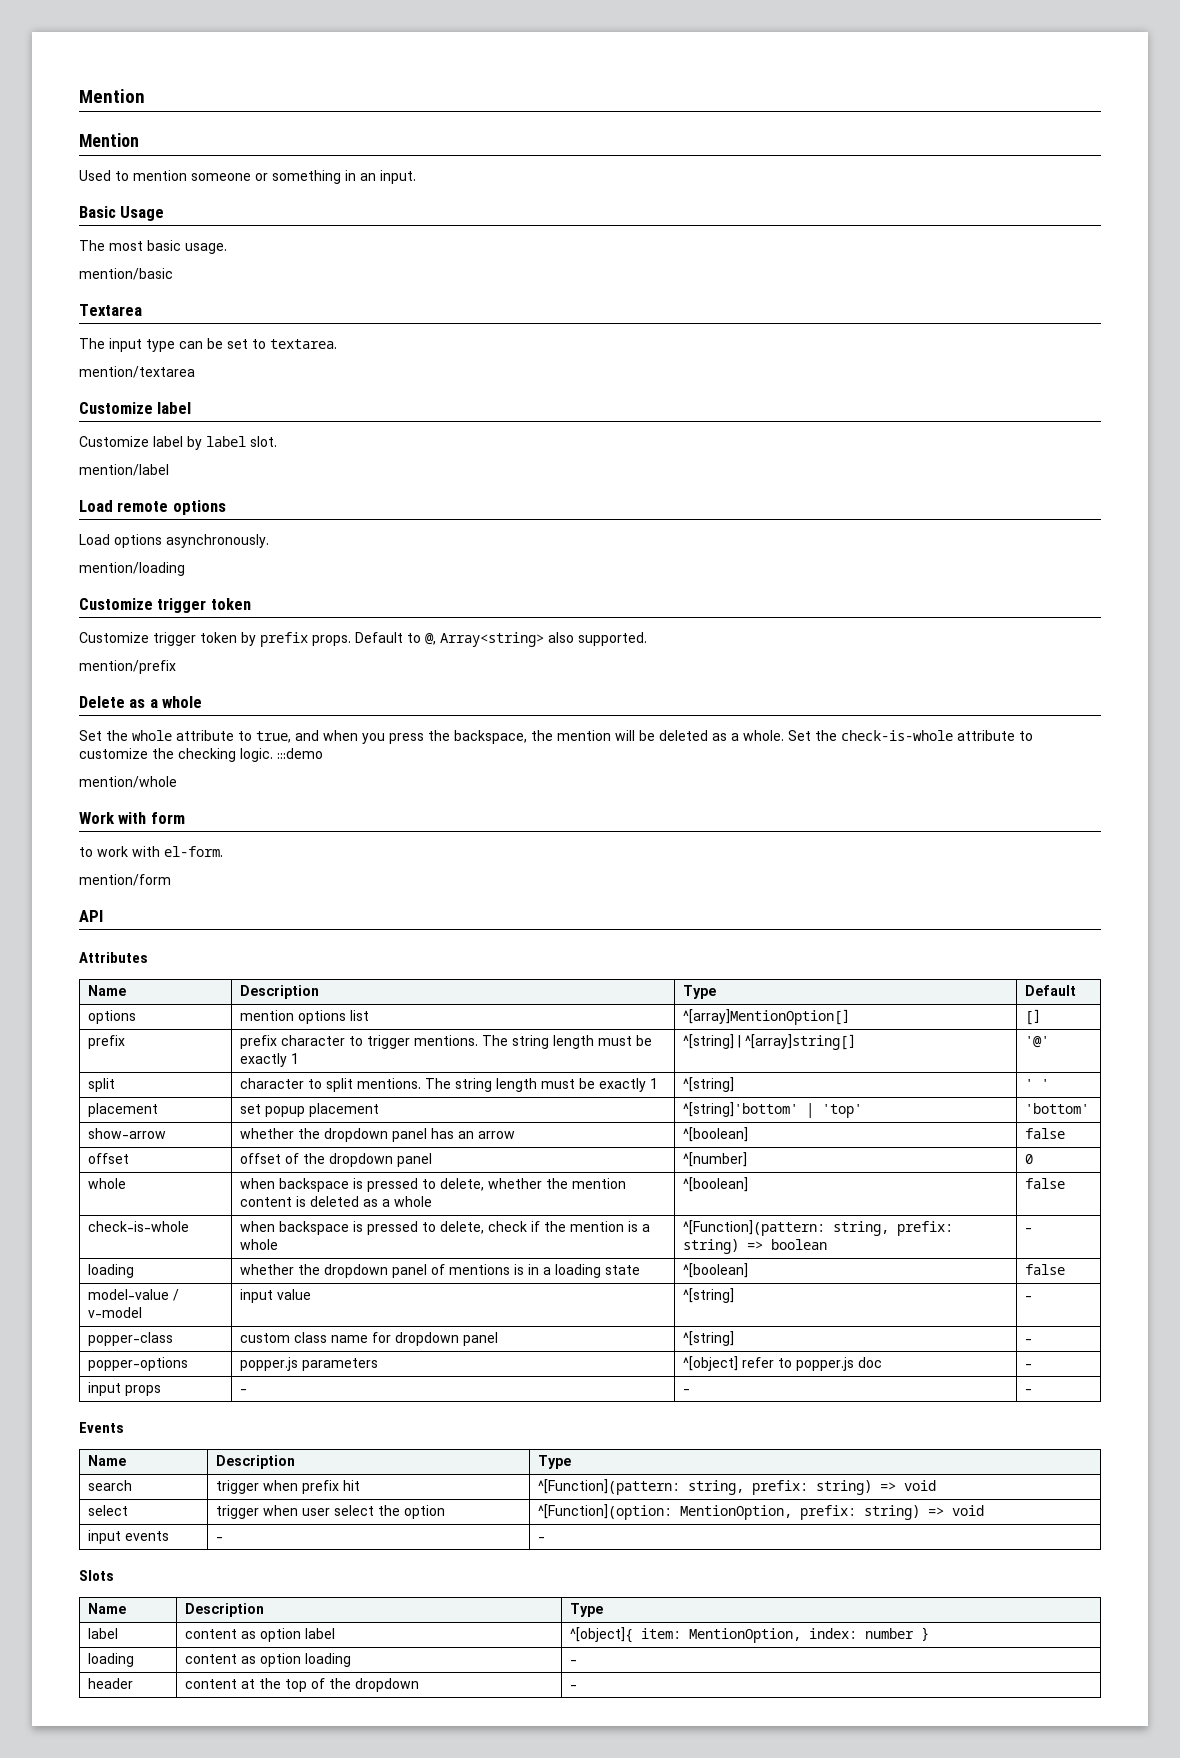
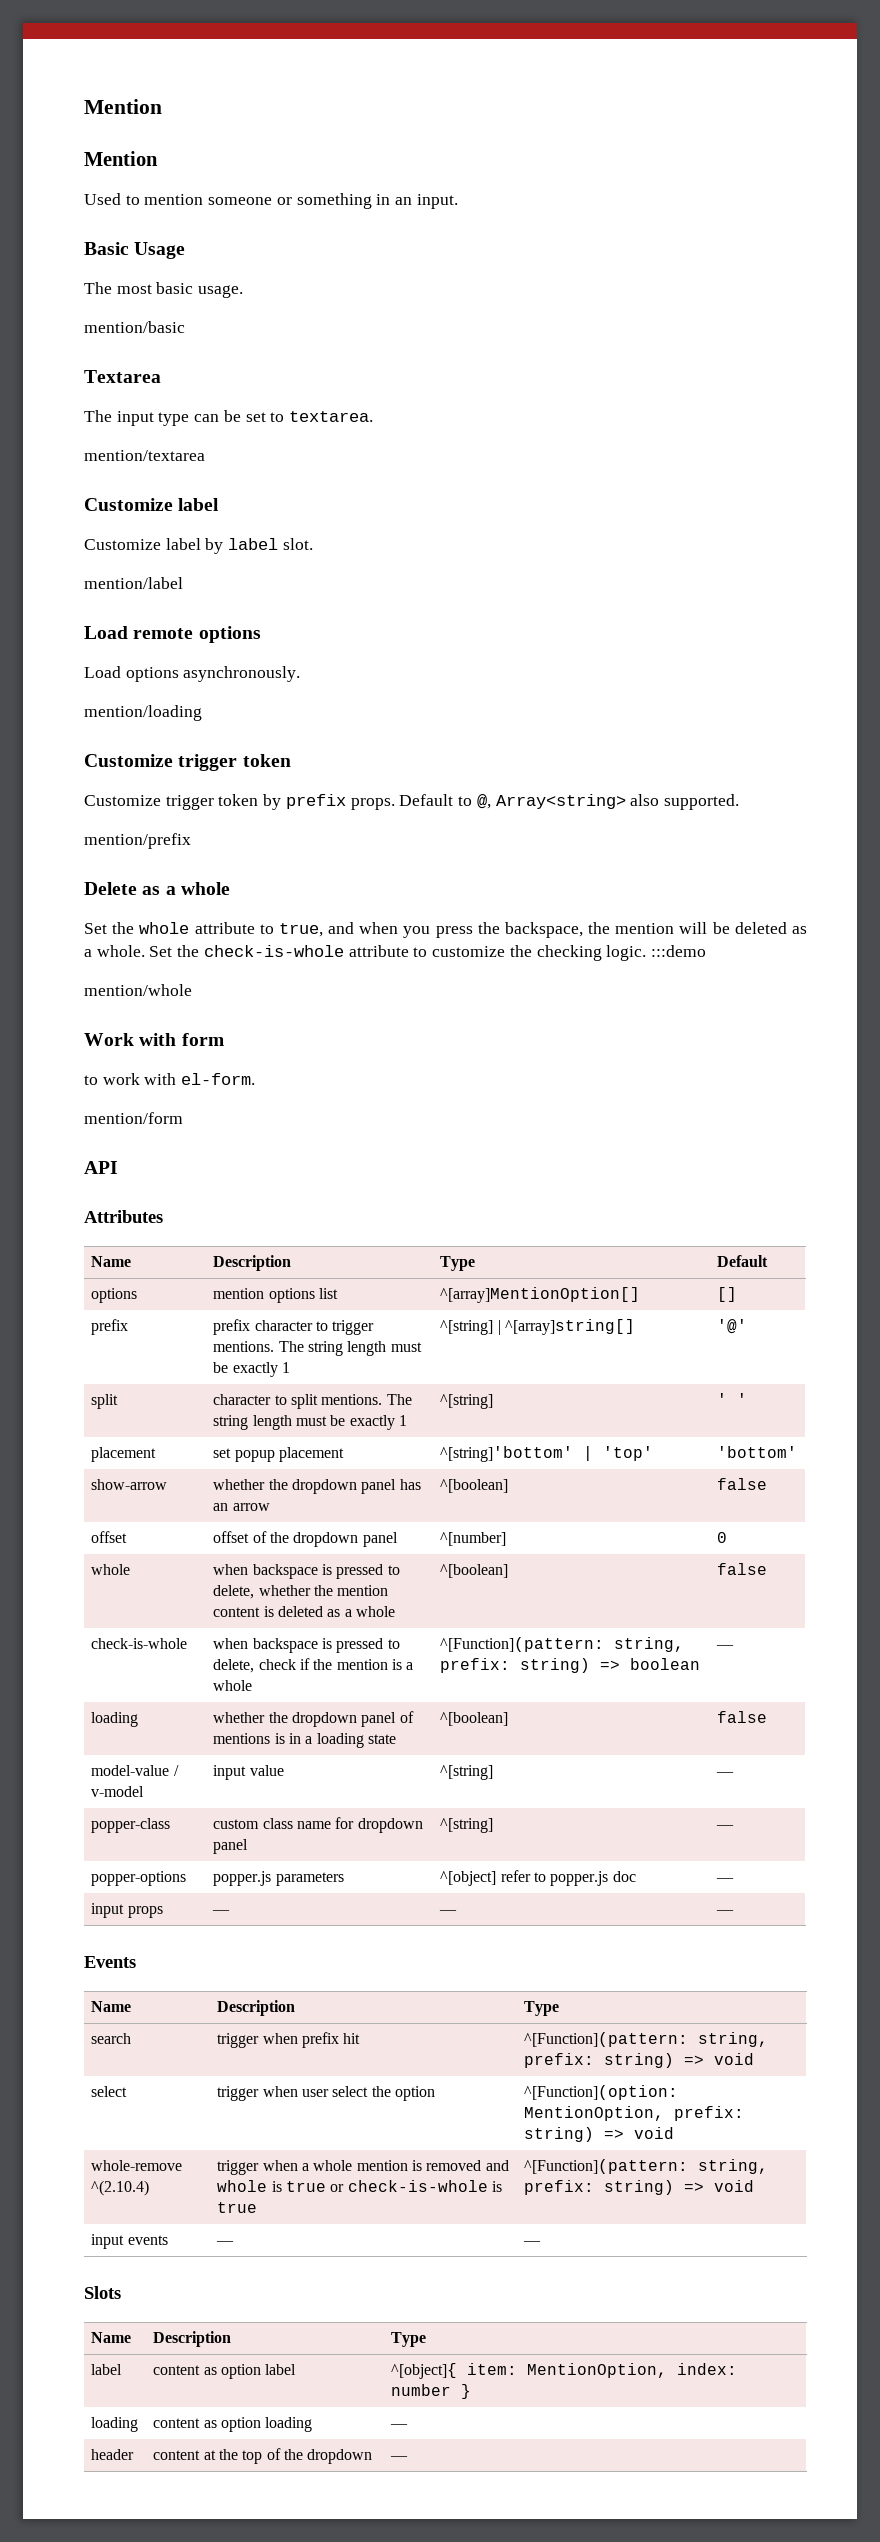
- check-is-whole | when backspace is pressed to delete, check if the mention is a whole | ^[Function](pattern: string, prefix: string) => boolean | -
+ check-is-whole | when backspace is pressed to delete, check if the mention is a whole | ^[Function](pattern: string, prefix: string) => boolean | —
- model-value / v-model | input value | ^[string] | -
+ model-value / v-model | input value | ^[string] | —
- popper-class | custom class name for dropdown panel | ^[string] | -
+ popper-class | custom class name for dropdown panel | ^[string] | —
- popper-options | popper.js parameters | ^[object] refer to popper.js doc | -
+ popper-options | popper.js parameters | ^[object] refer to popper.js doc | —
- input props | - | - | -
+ input props | — | — | —
+ whole-remove ^(2.10.4) | trigger when a whole mention is removed and whole is true or check-is-whole is true | ^[Function](pattern: string, prefix: string) => void
- input events | - | -
+ input events | — | —
- loading | content as option loading | -
+ loading | content as option loading | —
- header | content at the top of the dropdown | -
+ header | content at the top of the dropdown | —

